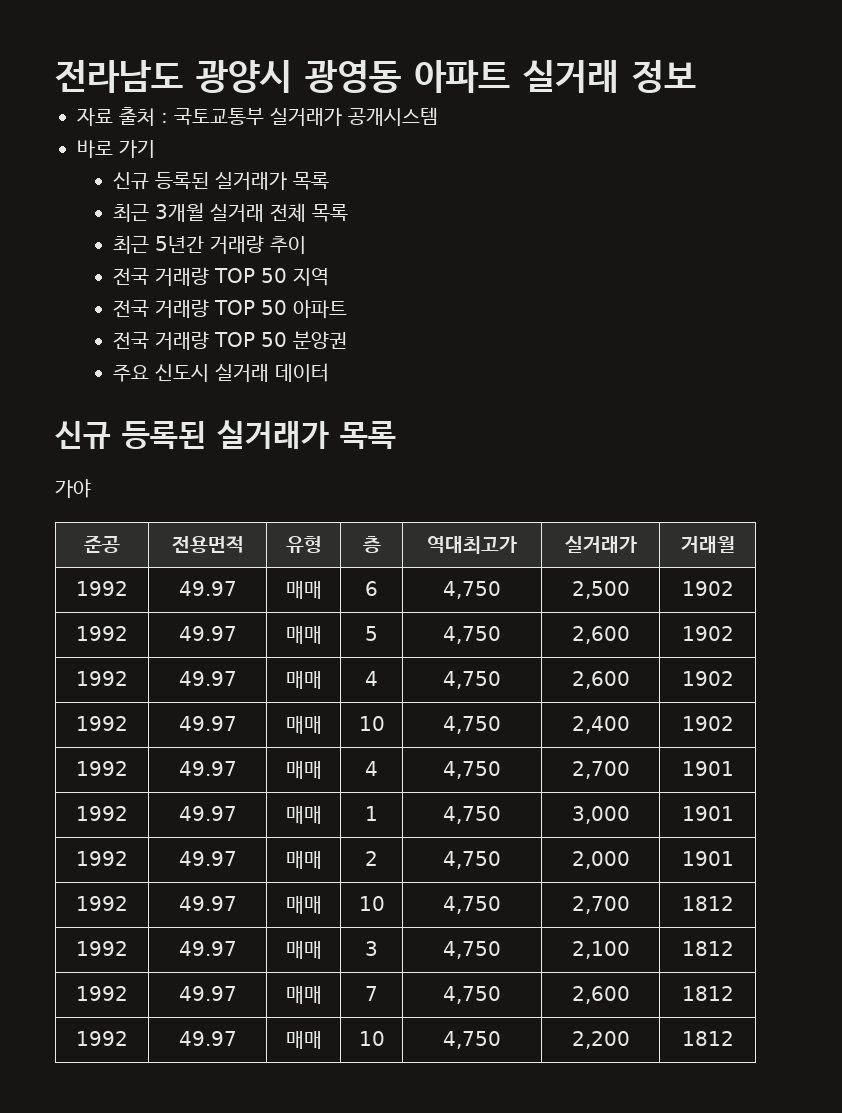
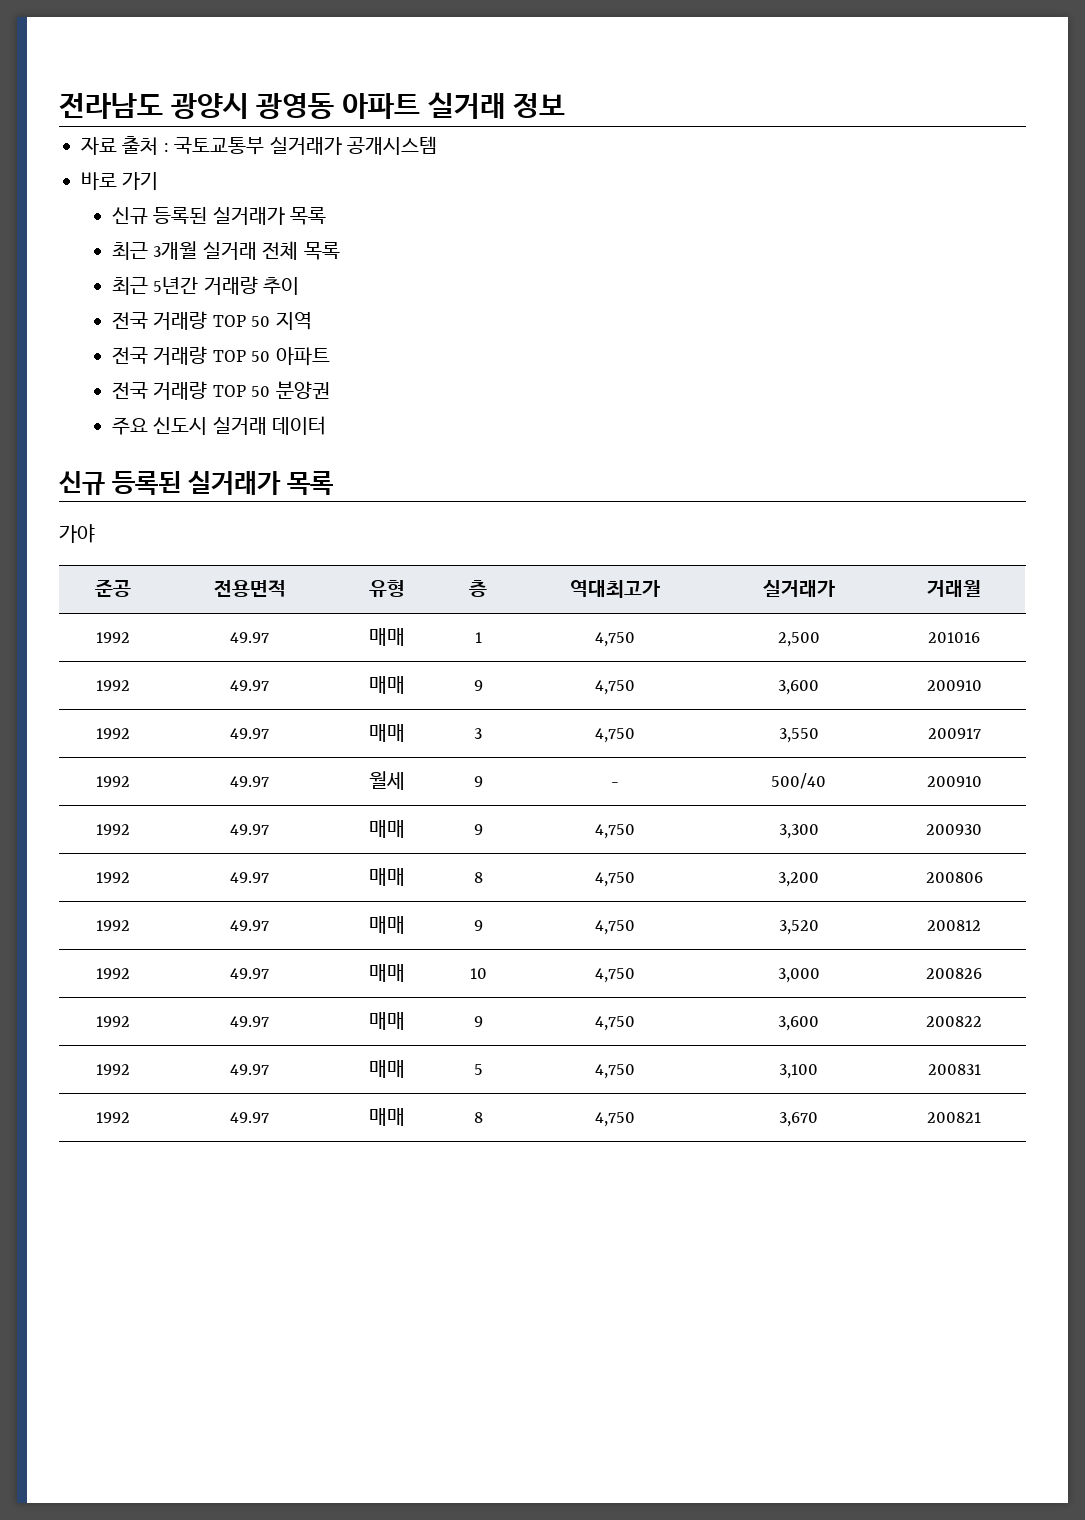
- 1992 | 49.97 | 매매 | 6 | 4,750 | 2,500 | 1902
+ 1992 | 49.97 | 매매 | 1 | 4,750 | 2,500 | 201016
+ 1992 | 49.97 | 매매 | 9 | 4,750 | 3,600 | 200910
+ 1992 | 49.97 | 매매 | 3 | 4,750 | 3,550 | 200917
+ 1992 | 49.97 | 월세 | 9 | - | 500/40 | 200910
+ 1992 | 49.97 | 매매 | 9 | 4,750 | 3,300 | 200930
+ 1992 | 49.97 | 매매 | 8 | 4,750 | 3,200 | 200806
+ 1992 | 49.97 | 매매 | 9 | 4,750 | 3,520 | 200812
+ 1992 | 49.97 | 매매 | 10 | 4,750 | 3,000 | 200826
+ 1992 | 49.97 | 매매 | 9 | 4,750 | 3,600 | 200822
- 1992 | 49.97 | 매매 | 5 | 4,750 | 2,600 | 1902
- 1992 | 49.97 | 매매 | 4 | 4,750 | 2,600 | 1902
- 1992 | 49.97 | 매매 | 10 | 4,750 | 2,400 | 1902
- 1992 | 49.97 | 매매 | 4 | 4,750 | 2,700 | 1901
- 1992 | 49.97 | 매매 | 1 | 4,750 | 3,000 | 1901
- 1992 | 49.97 | 매매 | 2 | 4,750 | 2,000 | 1901
- 1992 | 49.97 | 매매 | 10 | 4,750 | 2,700 | 1812
- 1992 | 49.97 | 매매 | 3 | 4,750 | 2,100 | 1812
- 1992 | 49.97 | 매매 | 7 | 4,750 | 2,600 | 1812
- 1992 | 49.97 | 매매 | 10 | 4,750 | 2,200 | 1812
+ 1992 | 49.97 | 매매 | 5 | 4,750 | 3,100 | 200831
+ 1992 | 49.97 | 매매 | 8 | 4,750 | 3,670 | 200821

